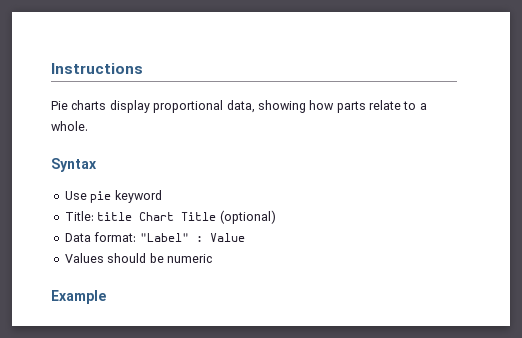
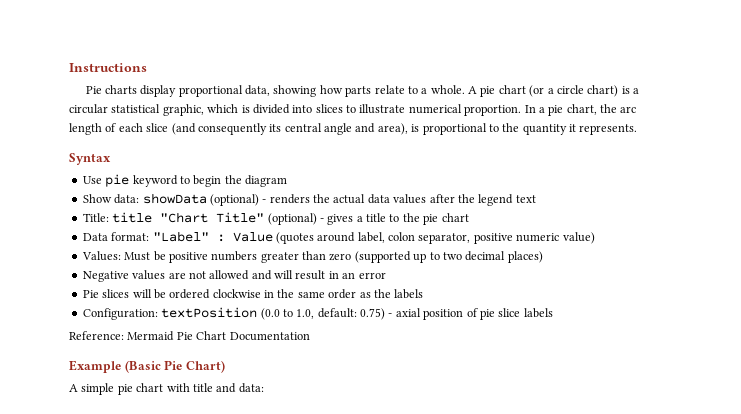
- Pie charts display proportional data, showing how parts relate to a whole.
+ Pie charts display proportional data, showing how parts relate to a whole. A pie chart (or a circle chart) is a circular statistical graphic, which is divided into slices to illustrate numerical proportion. In a pie chart, the arc length of each slice (and consequently its central angle and area), is proportional to the quantity it represents.
  Syntax
- Use pie keyword
+ Use pie keyword to begin the diagram
+ Show data: showData (optional) - renders the actual data values after the legend text
- Title: title Chart Title (optional)
+ Title: title "Chart Title" (optional) - gives a title to the pie chart
- Data format: "Label" : Value
- Values should be numeric
- Example
+ Data format: "Label" : Value (quotes around label, colon separator, positive numeric value)
+ Values: Must be positive numbers greater than zero (supported up to two decimal places)
+ Negative values are not allowed and will result in an error
+ Pie slices will be ordered clockwise in the same order as the labels
+ Configuration: textPosition (0.0 to 1.0, default: 0.75) - axial position of pie slice labels
+ Reference: Mermaid Pie Chart Documentation
+ Example (Basic Pie Chart)
+ A simple pie chart with title and data:

